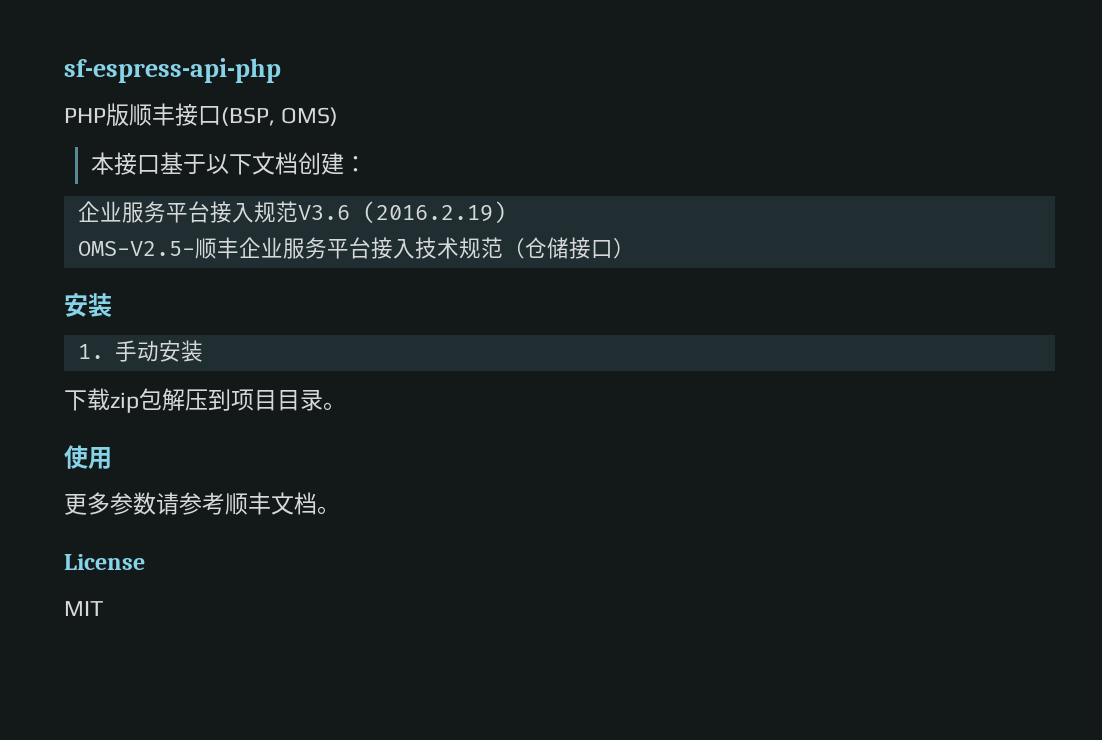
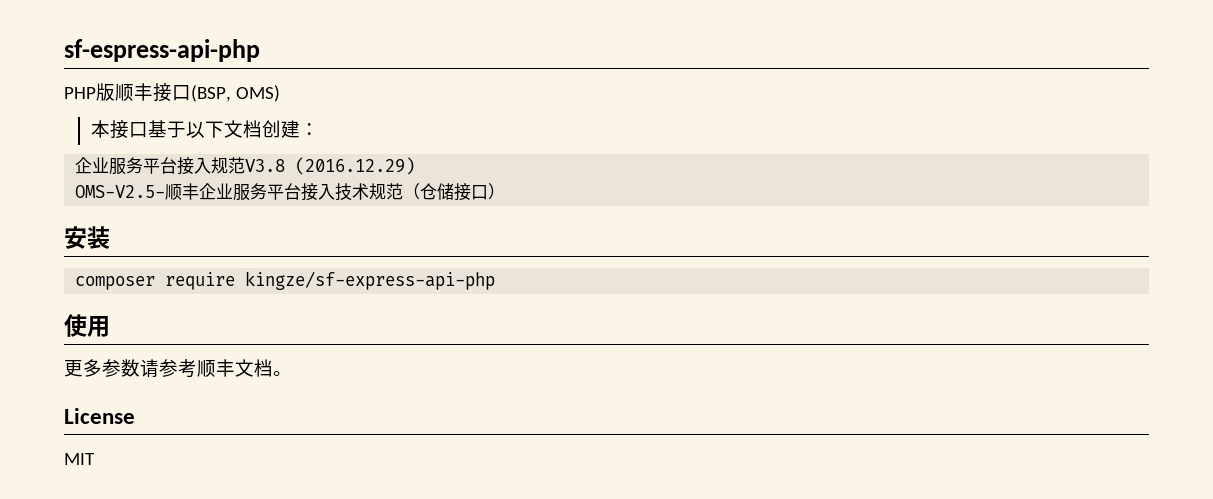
- 企业服务平台接入规范V3.6 (2016.2.19)
+ 企业服务平台接入规范V3.8 (2016.12.29)
- 1.手动安装
- 下载zip包解压到项目目录。
+ composer require kingze/sf-express-api-php

